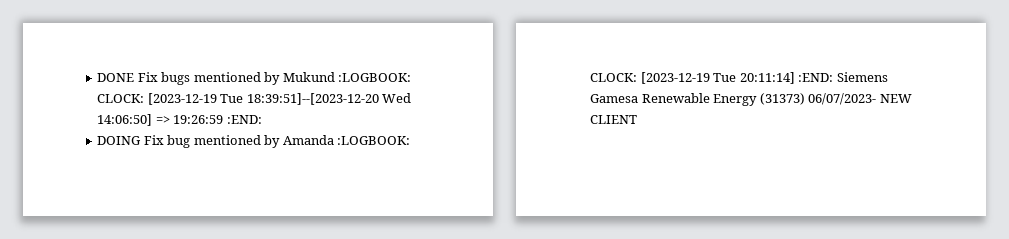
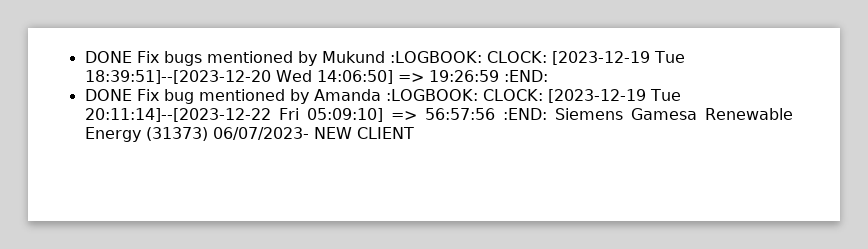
- DOING Fix bug mentioned by Amanda :LOGBOOK: CLOCK: [2023-12-19 Tue 20:11:14] :END: Siemens Gamesa Renewable Energy (31373) 06/07/2023- NEW CLIENT
+ DONE Fix bug mentioned by Amanda :LOGBOOK: CLOCK: [2023-12-19 Tue 20:11:14]--[2023-12-22 Fri 05:09:10] => 56:57:56 :END: Siemens Gamesa Renewable Energy (31373) 06/07/2023- NEW CLIENT

